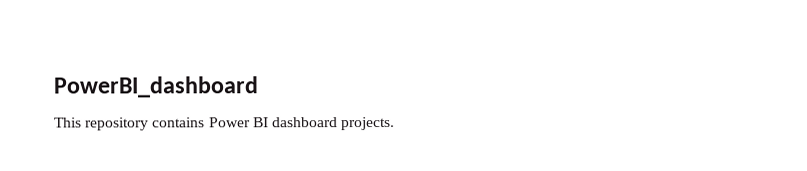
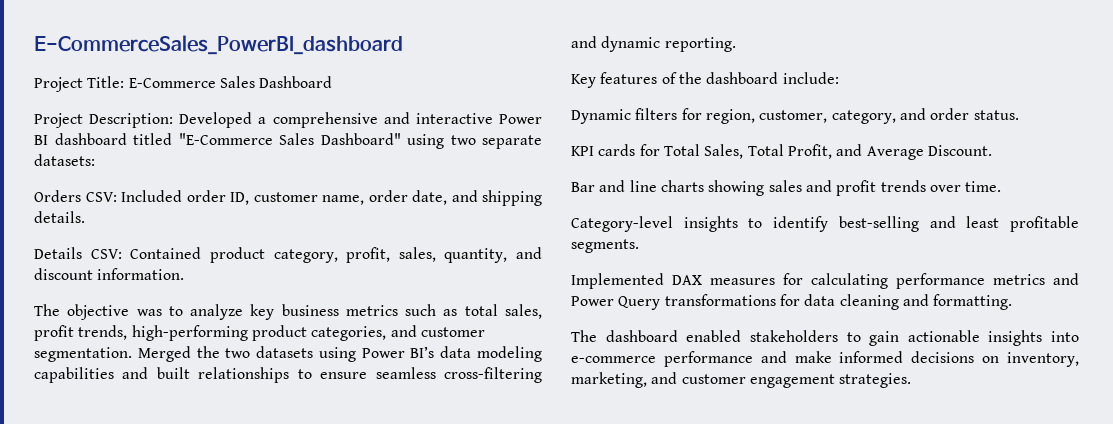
- PowerBI_dashboard
- This repository contains Power BI dashboard projects.
+ E-CommerceSales_PowerBI_dashboard
+ Project Title: E-Commerce Sales Dashboard
+ Project Description: Developed a comprehensive and interactive Power BI dashboard titled "E-Commerce Sales Dashboard" using two separate datasets:
+ Orders CSV: Included order ID, customer name, order date, and shipping details.
+ Details CSV: Contained product category, profit, sales, quantity, and discount information.
+ The objective was to analyze key business metrics such as total sales, profit trends, high-performing product categories, and customer segmentation. Merged the two datasets using Power BI’s data modeling capabilities and built relationships to ensure seamless cross-filtering and dynamic reporting.
+ Key features of the dashboard include:
+ Dynamic filters for region, customer, category, and order status.
+ KPI cards for Total Sales, Total Profit, and Average Discount.
+ Bar and line charts showing sales and profit trends over time.
+ Category-level insights to identify best-selling and least profitable segments.
+ Implemented DAX measures for calculating performance metrics and Power Query transformations for data cleaning and formatting.
+ The dashboard enabled stakeholders to gain actionable insights into e-commerce performance and make informed decisions on inventory, marketing, and customer engagement strategies.

